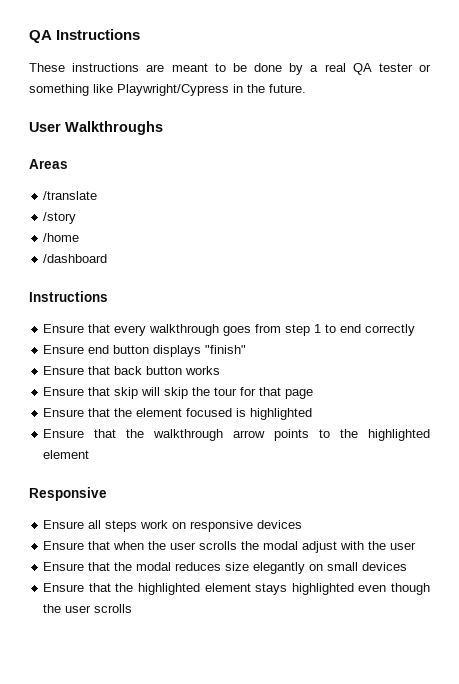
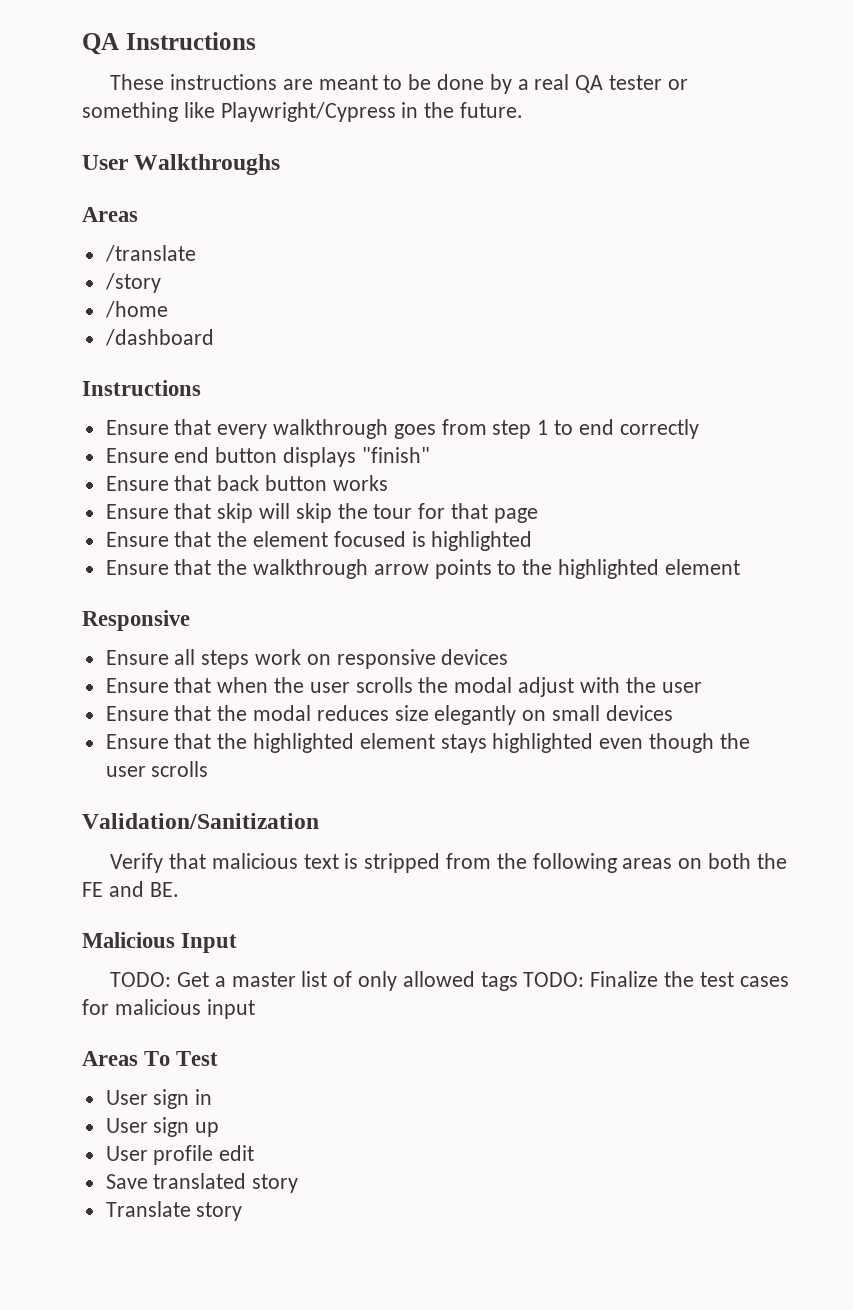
+ Validation/Sanitization
+ Verify that malicious text is stripped from the following areas on both the FE and BE.
+ Malicious Input
+ TODO: Get a master list of only allowed tags TODO: Finalize the test cases for malicious input
+ Areas To Test
+ User sign in
+ User sign up
+ User profile edit
+ Save translated story
+ Translate story

